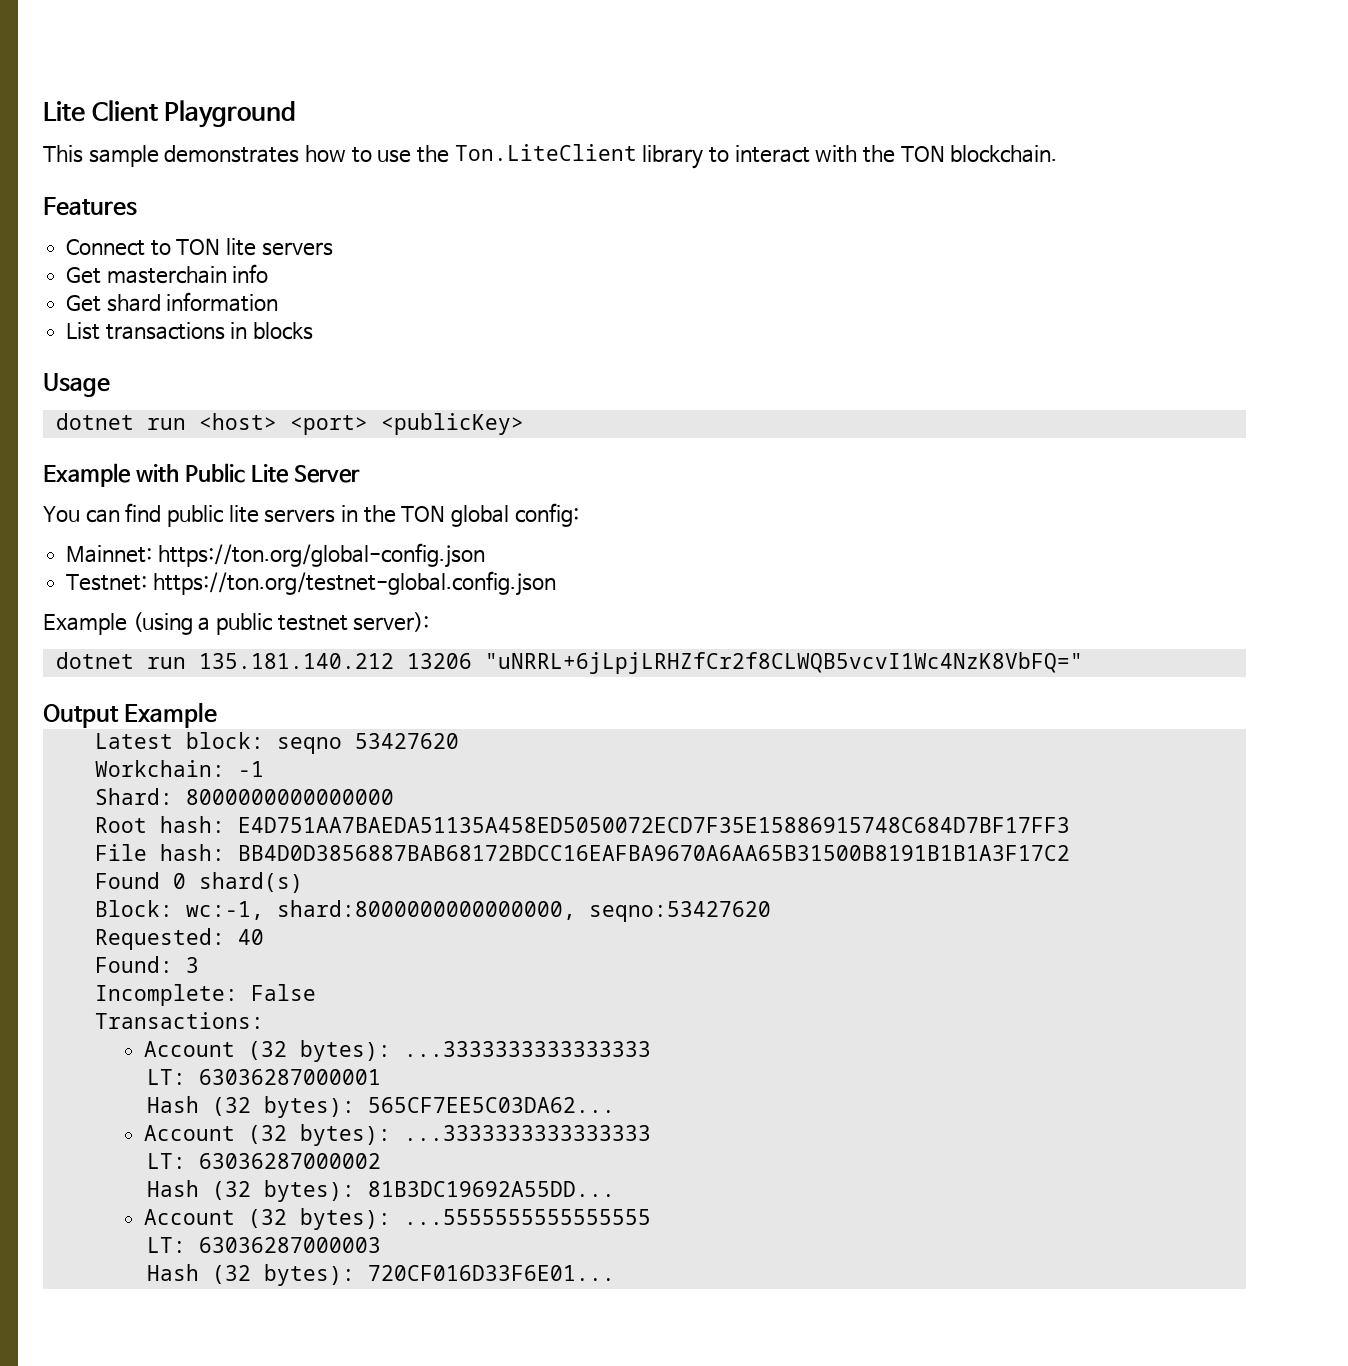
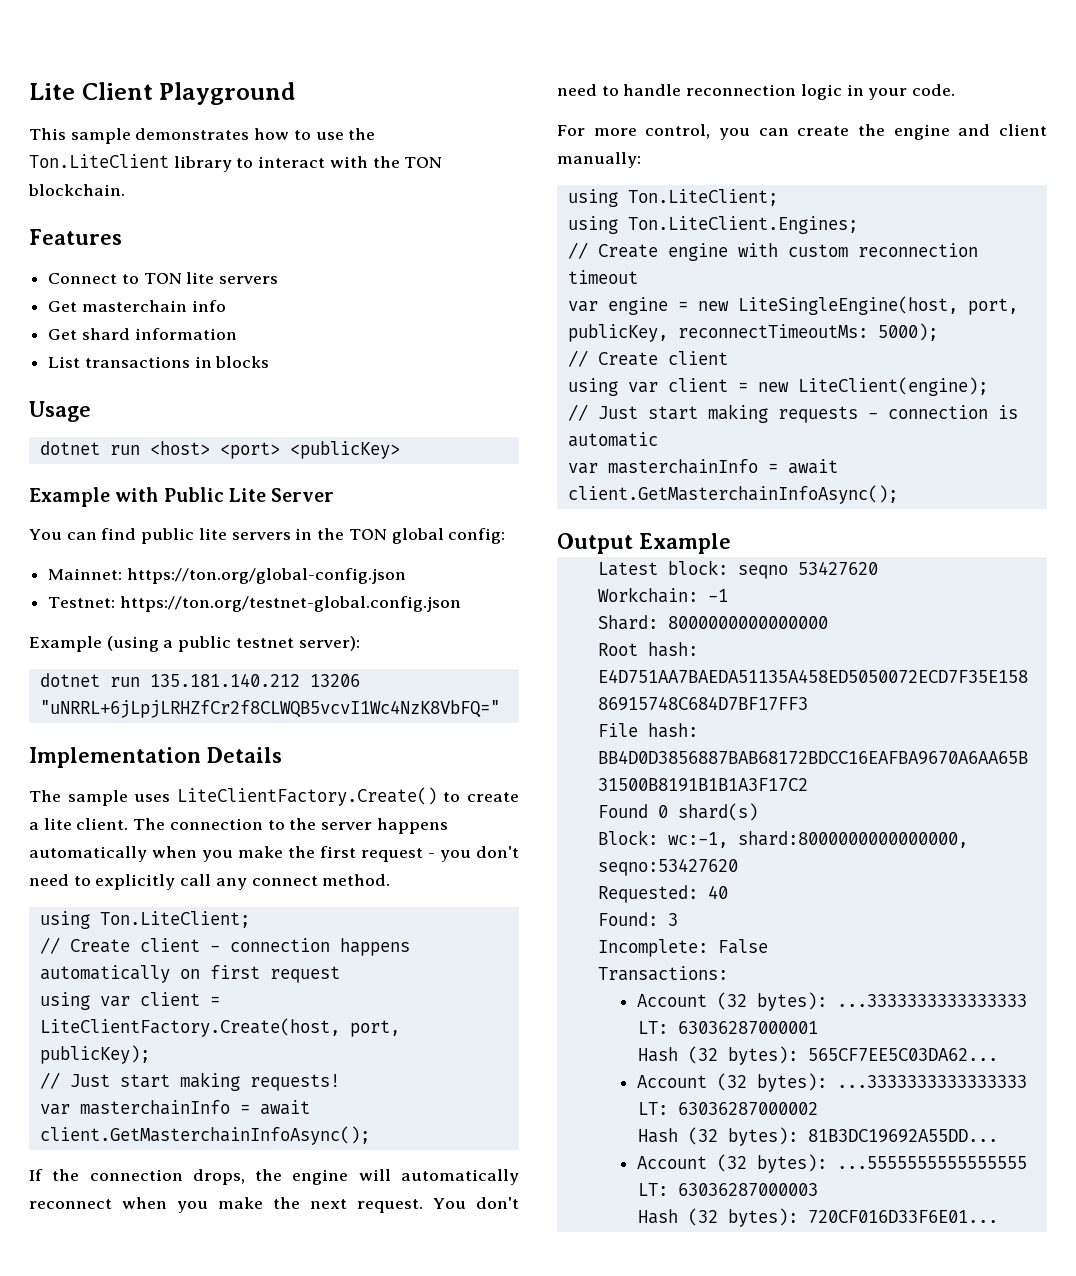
+ Implementation Details
+ The sample uses LiteClientFactory.Create() to create a lite client. The connection to the server happens automatically when you make the first request - you don't need to explicitly call any connect method.
+ using Ton.LiteClient;
+ // Create client - connection happens automatically on first request
+ using var client = LiteClientFactory.Create(host, port, publicKey);
+ // Just start making requests!
+ var masterchainInfo = await client.GetMasterchainInfoAsync();
+ If the connection drops, the engine will automatically reconnect when you make the next request. You don't need to handle reconnection logic in your code.
+ For more control, you can create the engine and client manually:
+ using Ton.LiteClient;
+ using Ton.LiteClient.Engines;
+ // Create engine with custom reconnection timeout
+ var engine = new LiteSingleEngine(host, port, publicKey, reconnectTimeoutMs: 5000);
+ // Create client
+ using var client = new LiteClient(engine);
+ // Just start making requests - connection is automatic
+ var masterchainInfo = await client.GetMasterchainInfoAsync();

